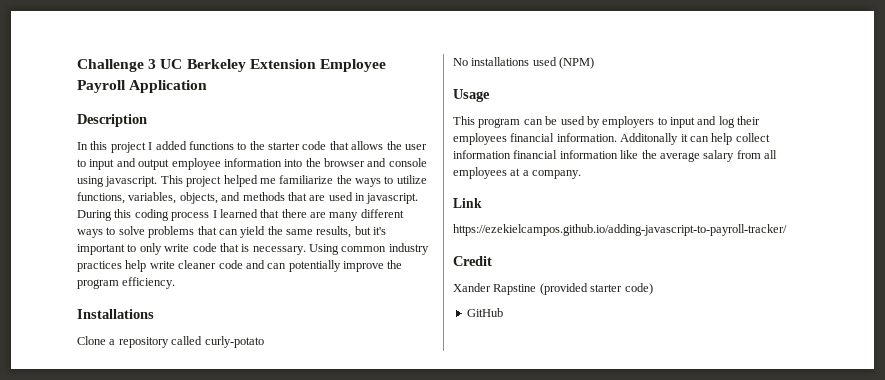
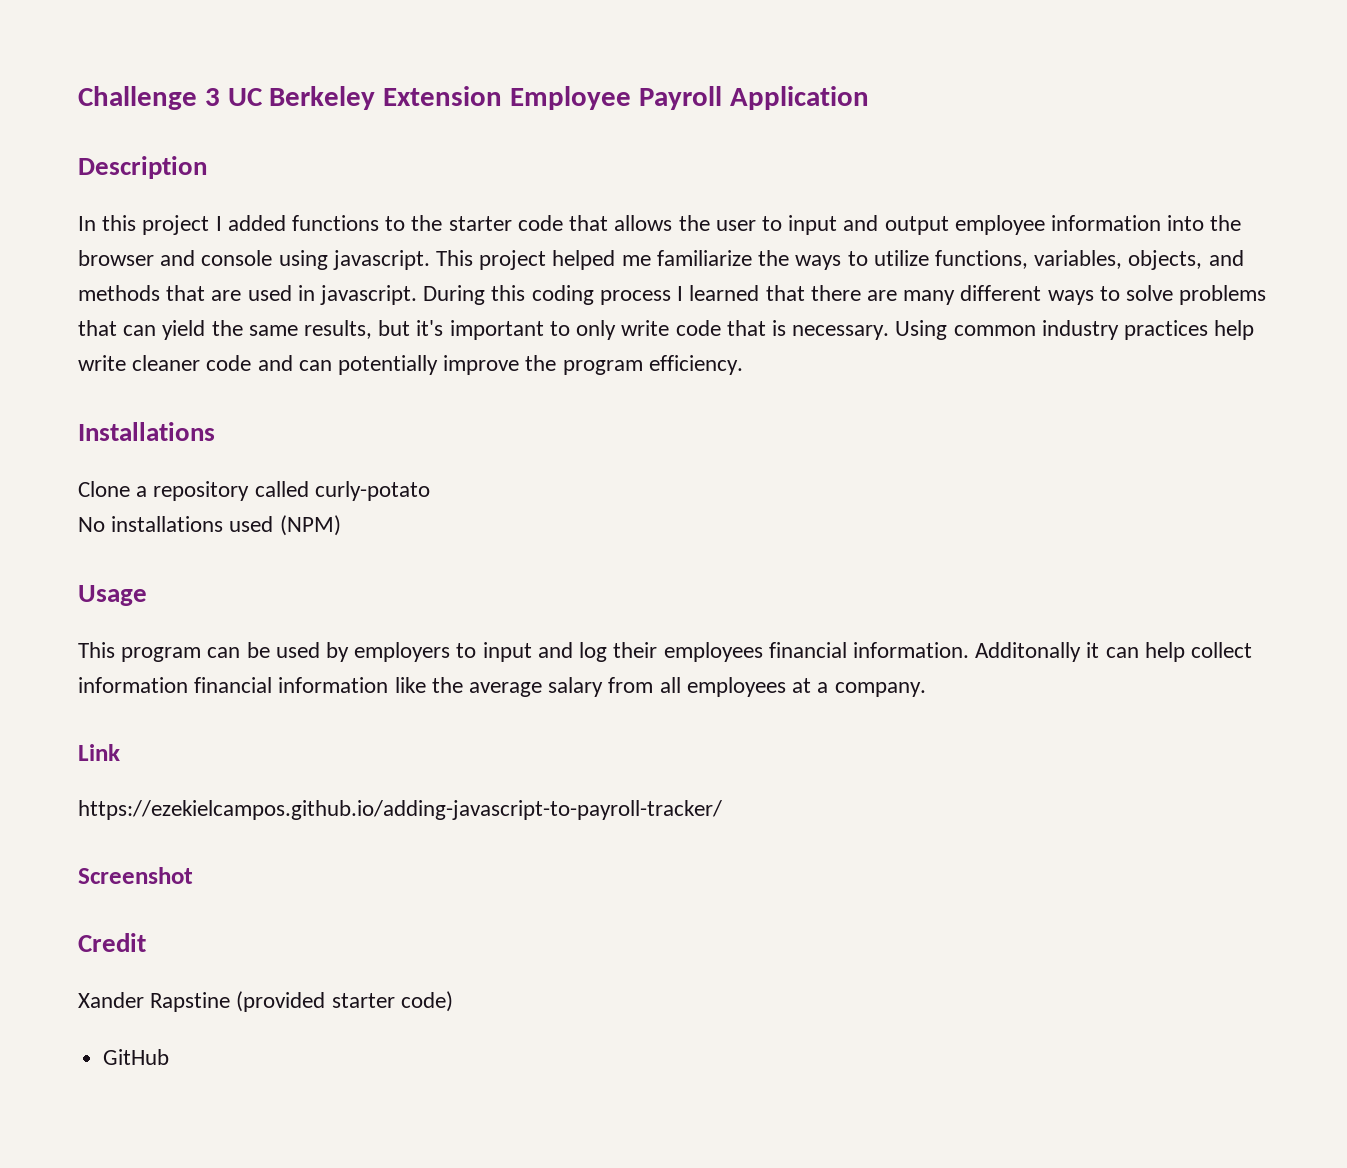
+ Screenshot

